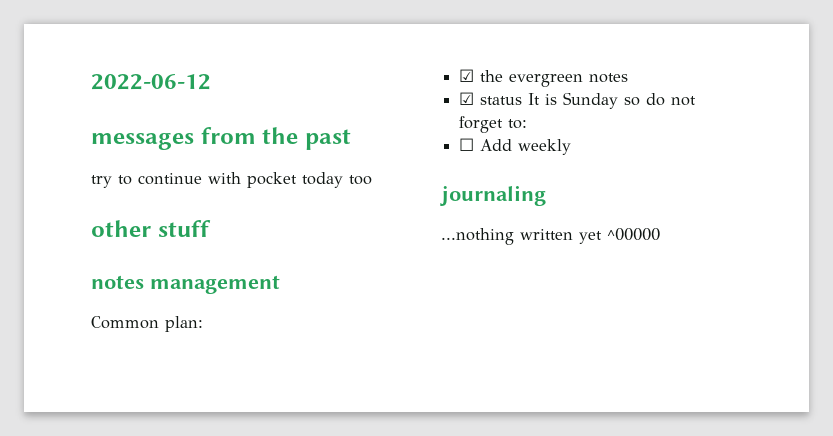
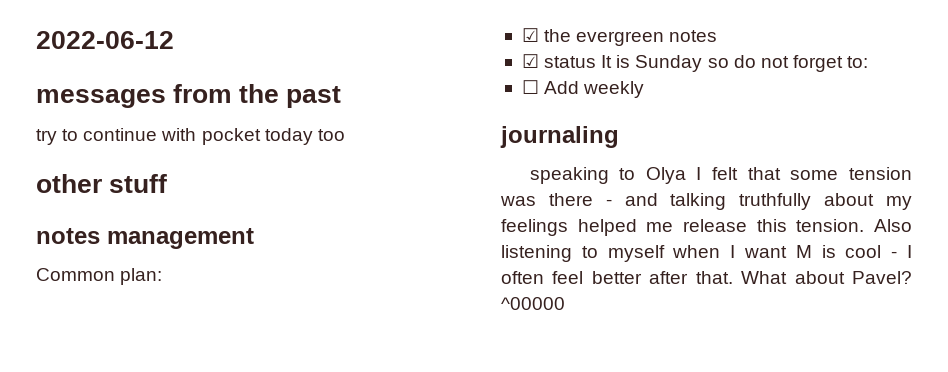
- ...nothing written yet ^00000
+ speaking to Olya I felt that some tension was there - and talking truthfully about my feelings helped me release this tension. Also listening to myself when I want M is cool - I often feel better after that. What about Pavel? ^00000

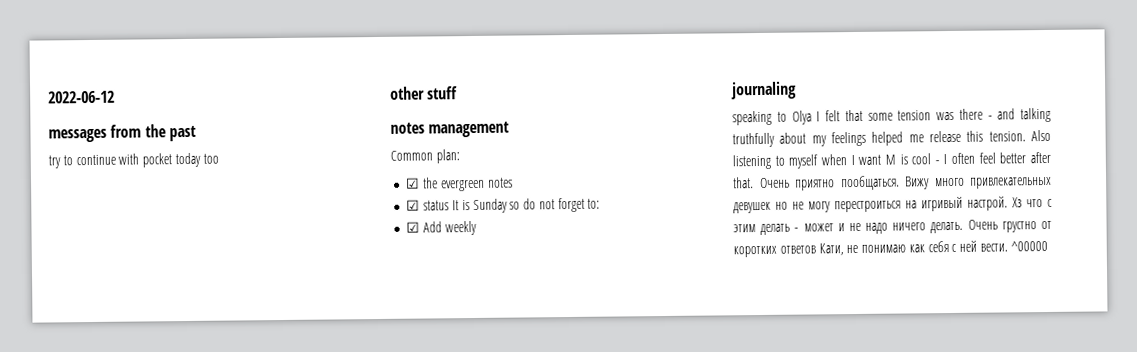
- ☐ Add weekly
+ ☑ Add weekly
- What about Pavel?
+ Очень приятно пообщаться. Вижу много привлекательных девушек но не могу перестроиться на игривый настрой. Хз что с этим делать - может и не надо ничего делать. Очень грустно от коротких ответов Кати, не понимаю как себя с ней вести.

